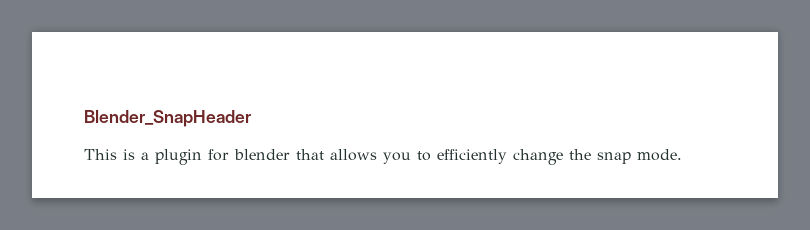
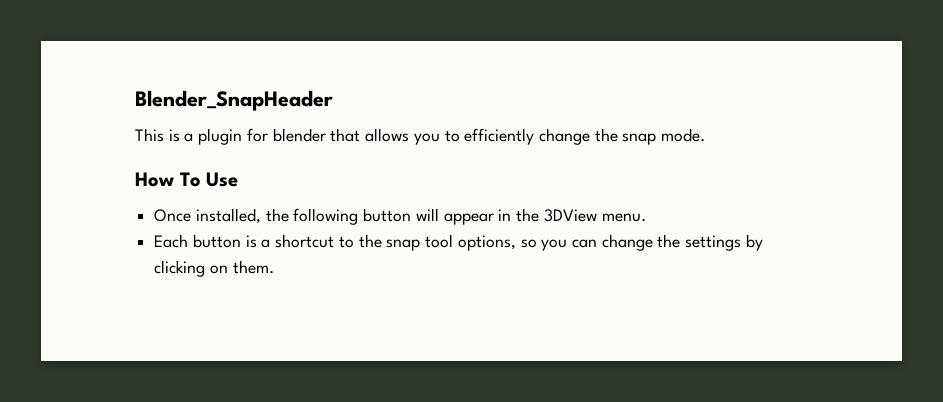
+ How To Use
+ Once installed, the following button will appear in the 3DView menu.
+ Each button is a shortcut to the snap tool options, so you can change the settings by clicking on them.

